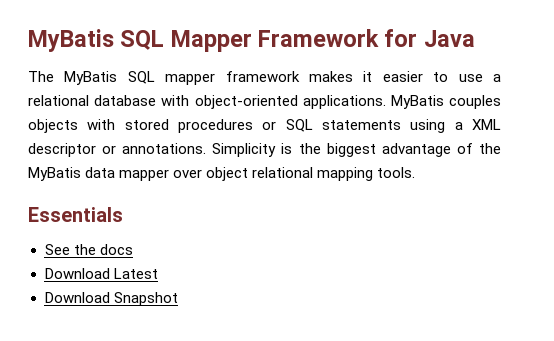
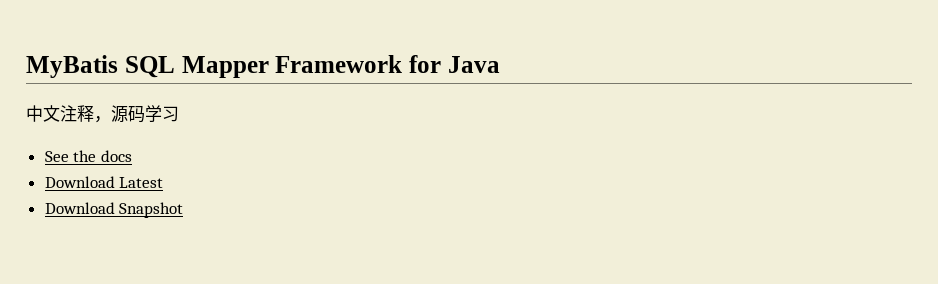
- The MyBatis SQL mapper framework makes it easier to use a relational database with object-oriented applications. MyBatis couples objects with stored procedures or SQL statements using a XML descriptor or annotations. Simplicity is the biggest advantage of the MyBatis data mapper over object relational mapping tools.
- Essentials
+ 中文注释，源码学习

